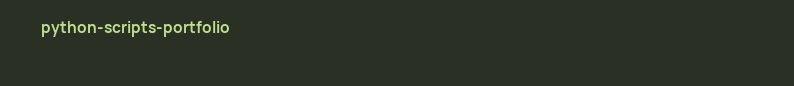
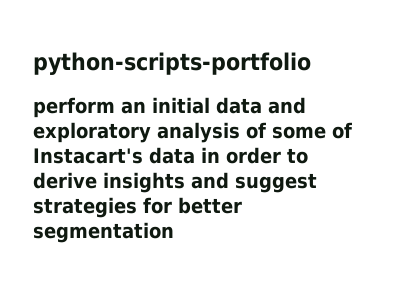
+ perform an initial data and exploratory analysis of some of Instacart's data in order to derive insights and suggest strategies for better segmentation

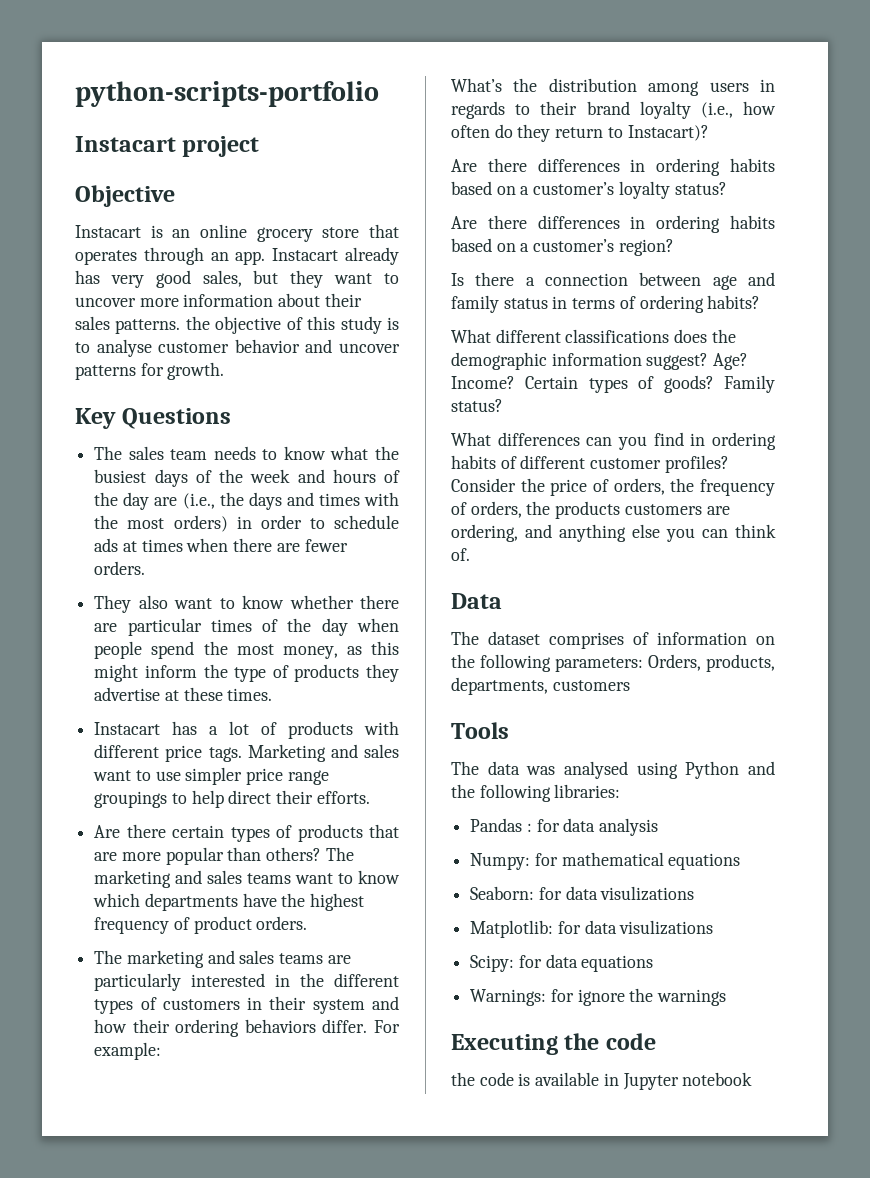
- perform an initial data and exploratory analysis of some of Instacart's data in order to derive insights and suggest strategies for better segmentation
+ Instacart project
+ Objective
+ Instacart is an online grocery store that operates through an app. Instacart already has very good sales, but they want to uncover more information about their sales patterns. the objective of this study is to analyse customer behavior and uncover patterns for growth.
+ Key Questions
+ The sales team needs to know what the busiest days of the week and hours of the day are (i.e., the days and times with the most orders) in order to schedule ads at times when there are fewer orders.
+ They also want to know whether there are particular times of the day when people spend the most money, as this might inform the type of products they advertise at these times.
+ Instacart has a lot of products with different price tags. Marketing and sales want to use simpler price range groupings to help direct their efforts.
+ Are there certain types of products that are more popular than others? The marketing and sales teams want to know which departments have the highest frequency of product orders.
+ The marketing and sales teams are particularly interested in the different types of customers in their system and how their ordering behaviors differ. For example:
+ What’s the distribution among users in regards to their brand loyalty (i.e., how often do they return to Instacart)?
+ Are there differences in ordering habits based on a customer’s loyalty status?
+ Are there differences in ordering habits based on a customer’s region?
+ Is there a connection between age and family status in terms of ordering habits?
+ What different classifications does the demographic information suggest? Age? Income? Certain types of goods? Family status?
+ What differences can you find in ordering habits of different customer profiles? Consider the price of orders, the frequency of orders, the products customers are ordering, and anything else you can think of.
+ Data
+ The dataset comprises of information on the following parameters: Orders, products, departments, customers
+ Tools
+ The data was analysed using Python and the following libraries:
+ Pandas : for data analysis
+ Numpy: for mathematical equations
+ Seaborn: for data visulizations
+ Matplotlib: for data visulizations
+ Scipy: for data equations
+ Warnings: for ignore the warnings
+ Executing the code
+ the code is available in Jupyter notebook

